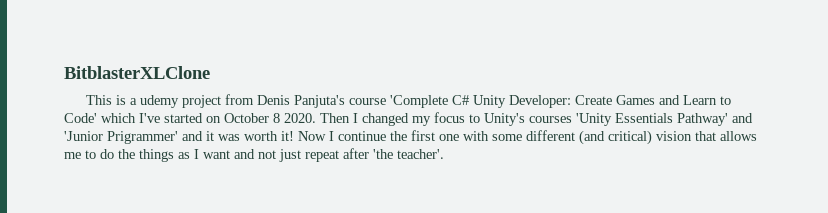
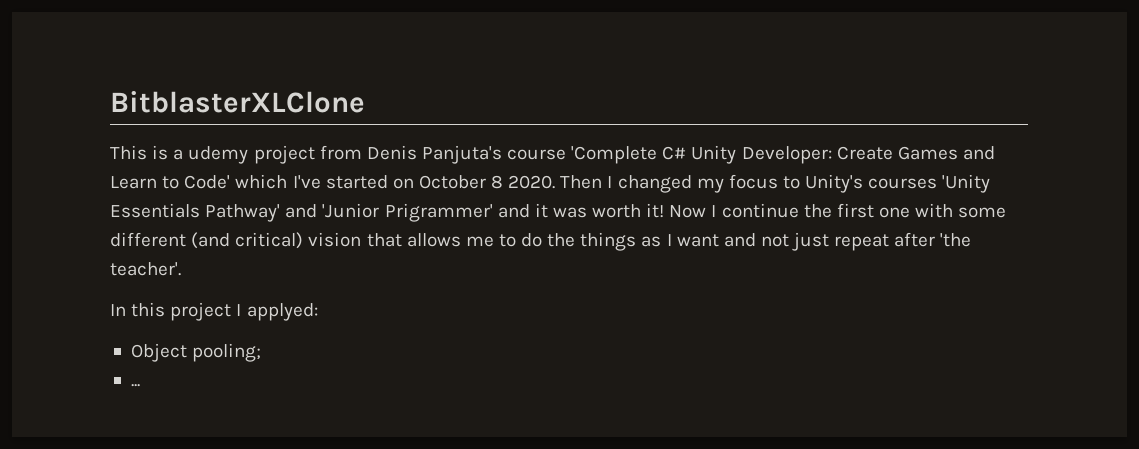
+ In this project I applyed:
+ Object pooling;
+ ...

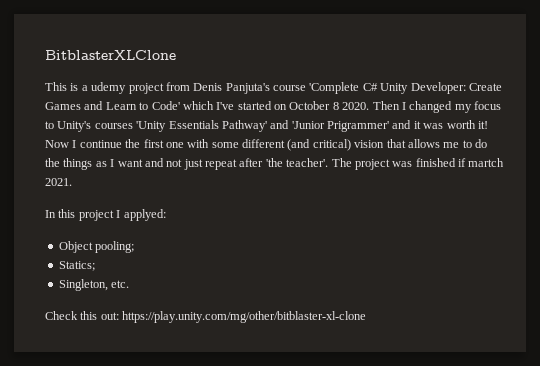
+ The project was finished if martch 2021.
- ...
+ Statics;
+ Singleton, etc.
+ Check this out: https://play.unity.com/mg/other/bitblaster-xl-clone

